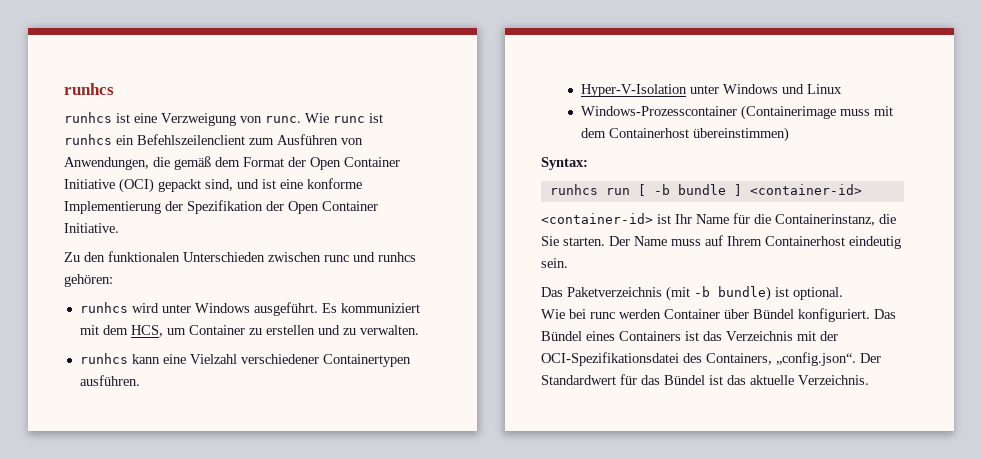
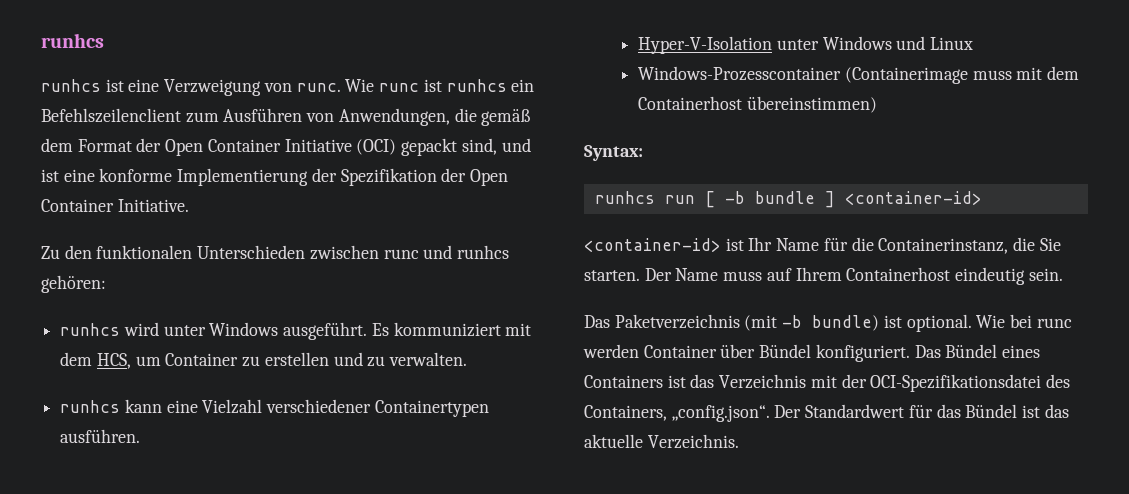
- Das Paketverzeichnis (mit -b bundle) ist optional.
- Wie bei runc werden Container über Bündel konfiguriert.
+ Das Paketverzeichnis (mit -b bundle) ist optional. Wie bei runc werden Container über Bündel konfiguriert.

